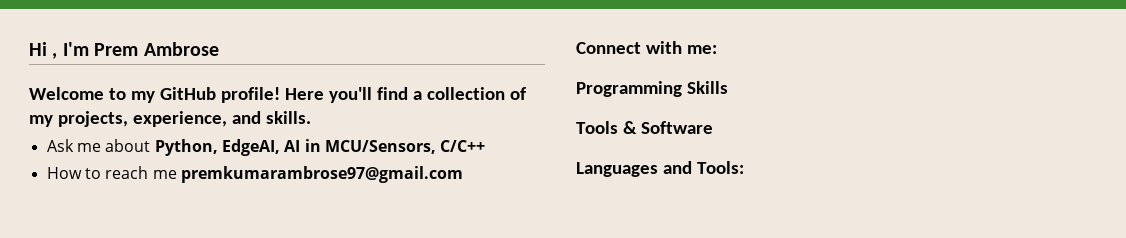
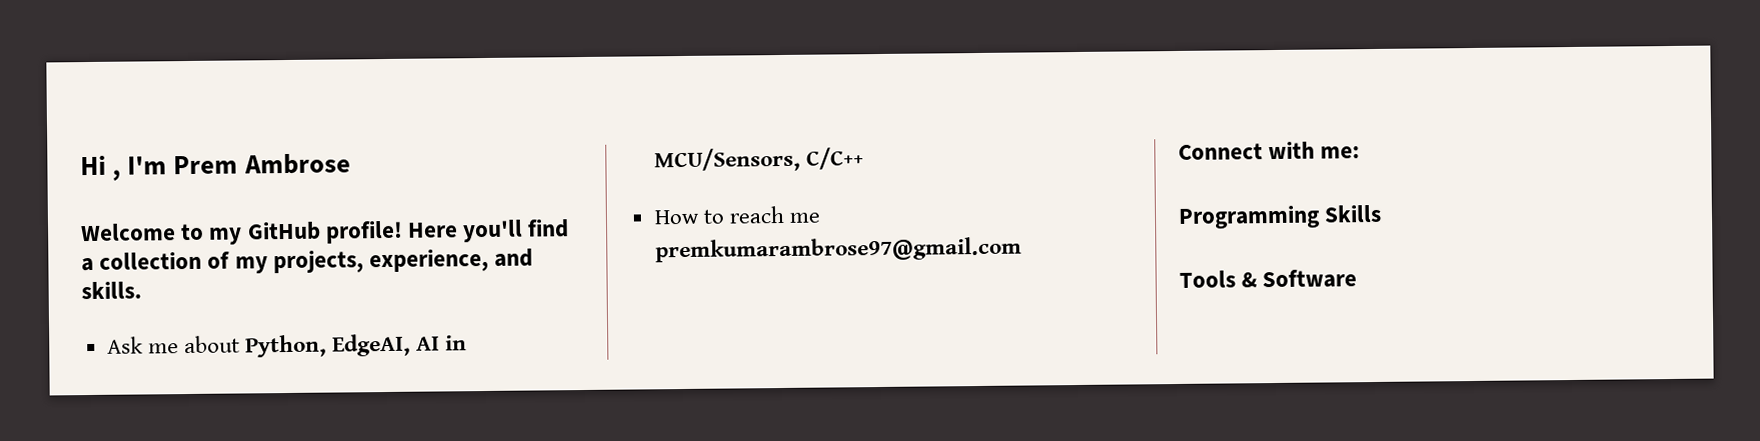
- Languages and Tools:

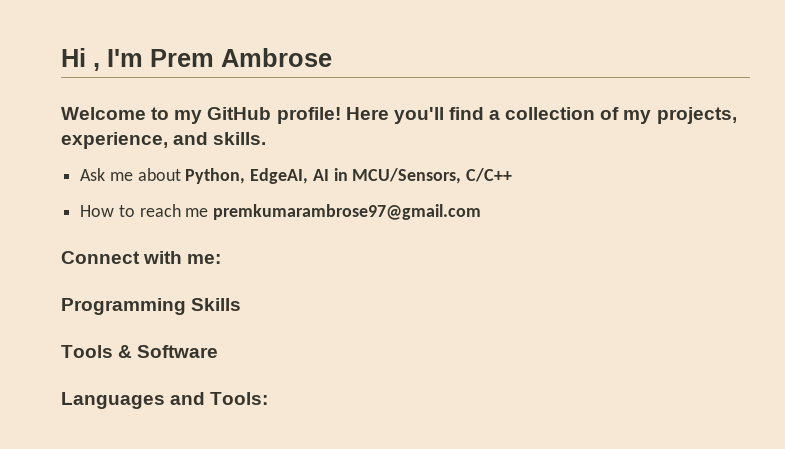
+ Languages and Tools:

